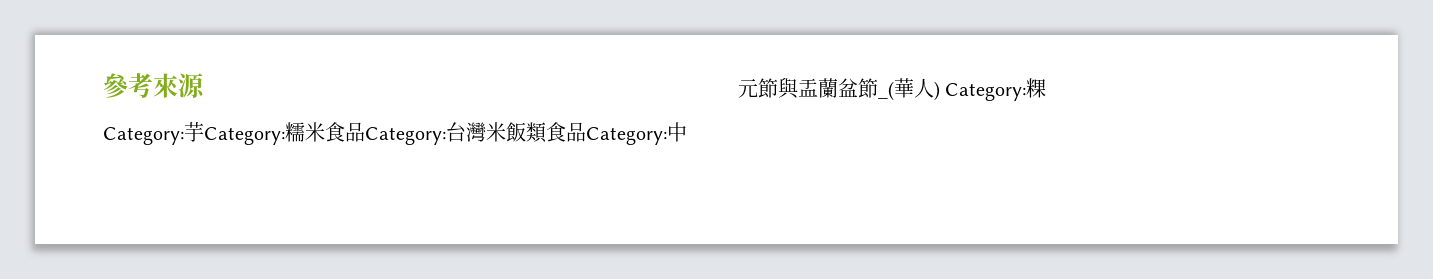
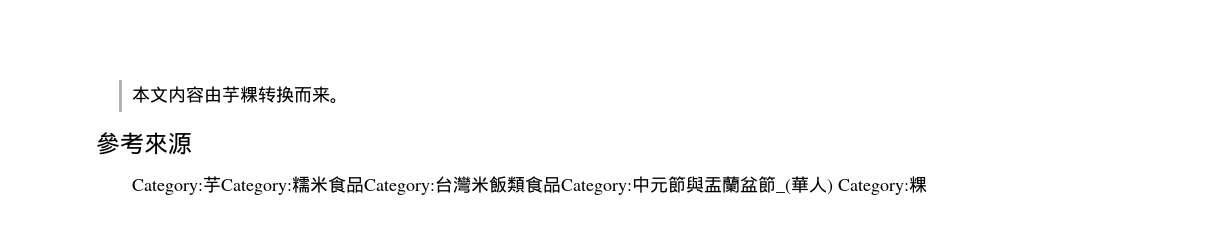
+ 本文内容由芋粿转换而来。

